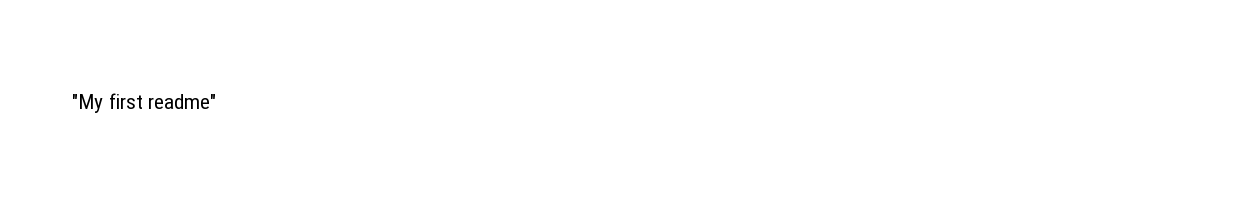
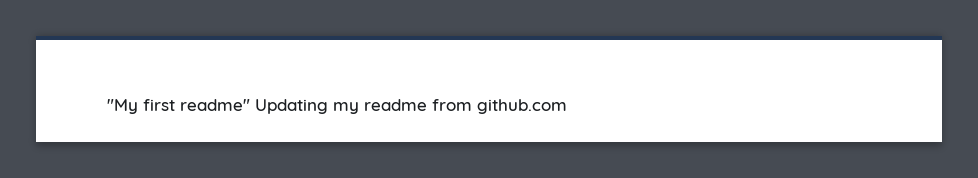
- "My first readme"
+ "My first readme" Updating my readme from github.com

